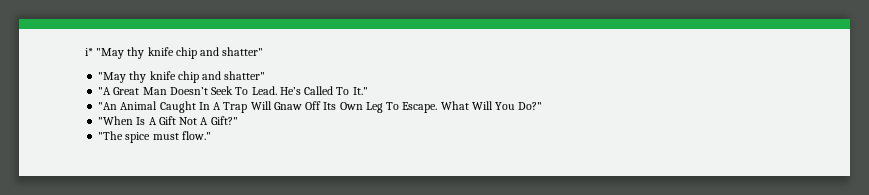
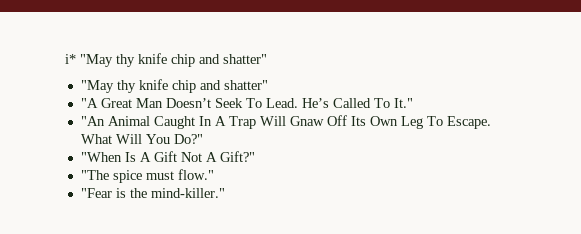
+ "Fear is the mind-killer."

